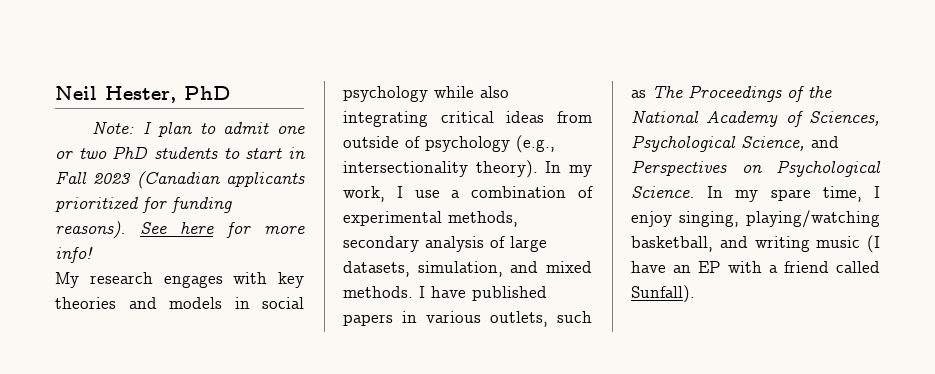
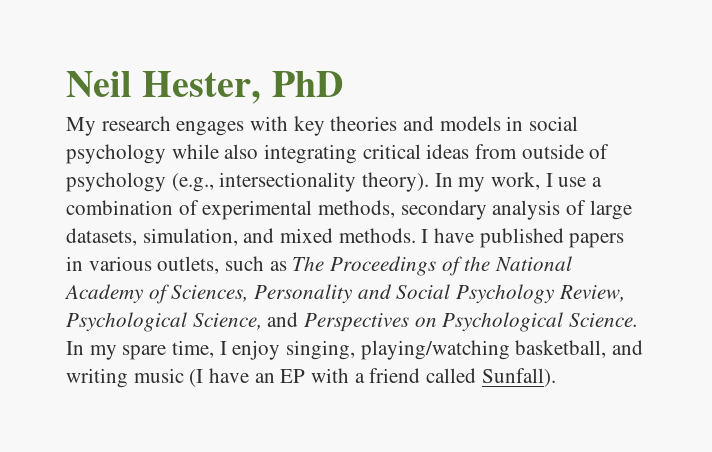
- Note: I plan to admit one or two PhD students to start in Fall 2023 (Canadian applicants prioritized for funding reasons). See here for more info!
- I have published papers in various outlets, such as The Proceedings of the National Academy of Sciences, Psychological Science, and Perspectives on Psychological Science.
+ I have published papers in various outlets, such as The Proceedings of the National Academy of Sciences, Personality and Social Psychology Review, Psychological Science, and Perspectives on Psychological Science.

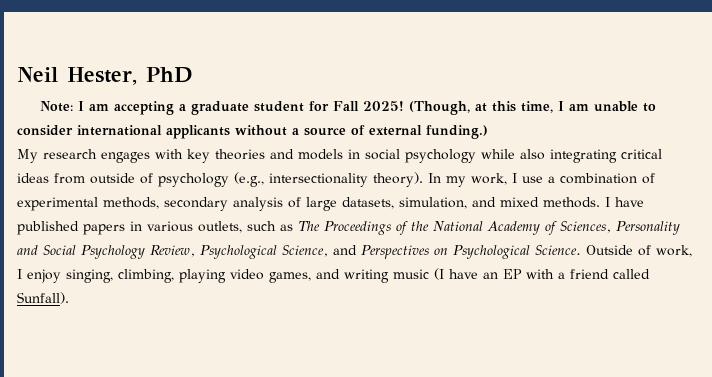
+ Note: I am accepting a graduate student for Fall 2025! (Though, at this time, I am unable to consider international applicants without a source of external funding.)
- In my spare time, I enjoy singing, playing/watching basketball, and writing music (I have an EP with a friend called Sunfall).
+ Outside of work, I enjoy singing, climbing, playing video games, and writing music (I have an EP with a friend called Sunfall).

